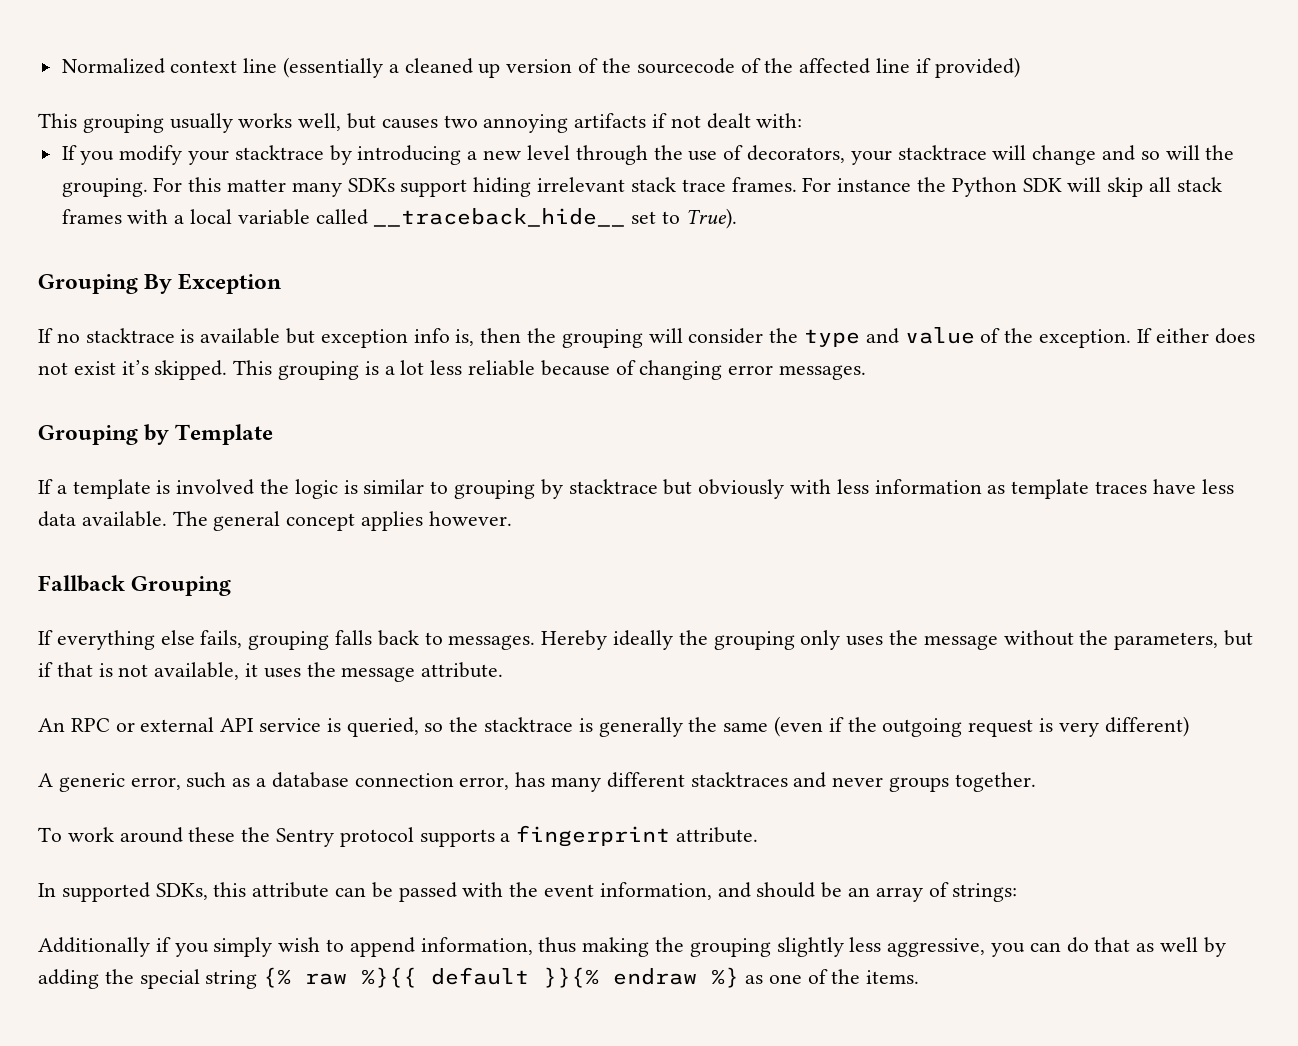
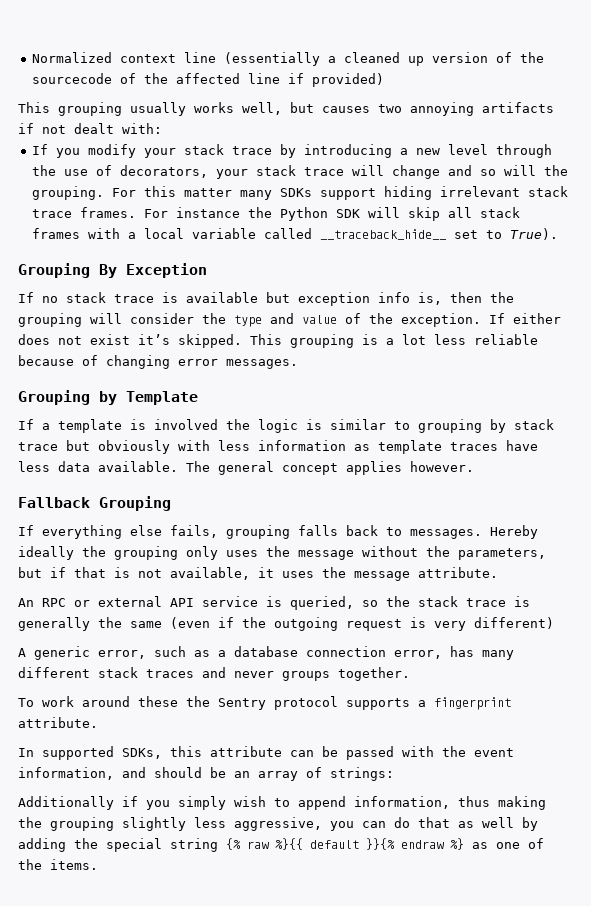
- If you modify your stacktrace by introducing a new level through the use of decorators, your stacktrace will change and so will the grouping.
+ If you modify your stack trace by introducing a new level through the use of decorators, your stack trace will change and so will the grouping.
- If no stacktrace is available but exception info is, then the grouping will consider the type and value of the exception.
+ If no stack trace is available but exception info is, then the grouping will consider the type and value of the exception.
- If a template is involved the logic is similar to grouping by stacktrace but obviously with less information as template traces have less data available.
+ If a template is involved the logic is similar to grouping by stack trace but obviously with less information as template traces have less data available.
- An RPC or external API service is queried, so the stacktrace is generally the same (even if the outgoing request is very different)
+ An RPC or external API service is queried, so the stack trace is generally the same (even if the outgoing request is very different)
- A generic error, such as a database connection error, has many different stacktraces and never groups together.
+ A generic error, such as a database connection error, has many different stack traces and never groups together.

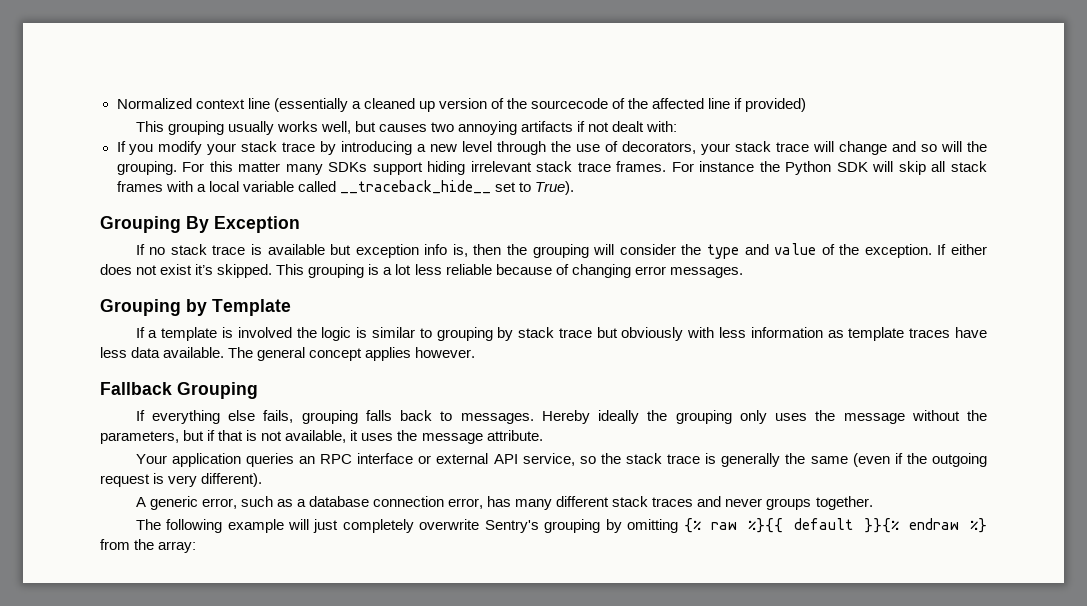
- An RPC or external API service is queried, so the stack trace is generally the same (even if the outgoing request is very different)
+ Your application queries an RPC interface or external API service, so the stack trace is generally the same (even if the outgoing request is very different).
- To work around these the Sentry protocol supports a fingerprint attribute.
- In supported SDKs, this attribute can be passed with the event information, and should be an array of strings:
- Additionally if you simply wish to append information, thus making the grouping slightly less aggressive, you can do that as well by adding the special string {% raw %}{{ default }}{% endraw %} as one of the items.
+ The following example will just completely overwrite Sentry's grouping by omitting {% raw %}{{ default }}{% endraw %} from the array:

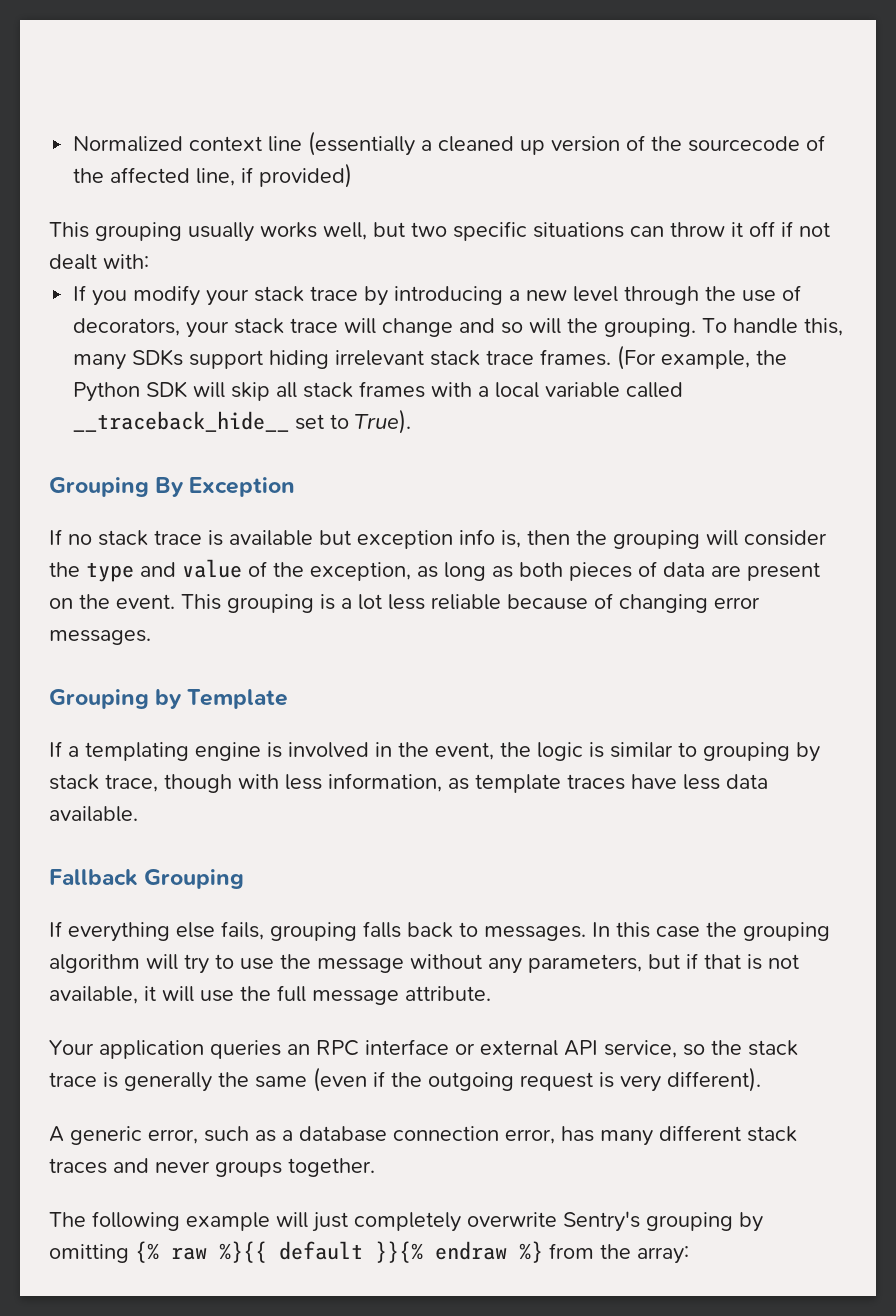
- Normalized context line (essentially a cleaned up version of the sourcecode of the affected line if provided)
+ Normalized context line (essentially a cleaned up version of the sourcecode of the affected line, if provided)
- This grouping usually works well, but causes two annoying artifacts if not dealt with:
+ This grouping usually works well, but two specific situations can throw it off if not dealt with:
- For this matter many SDKs support hiding irrelevant stack trace frames.
+ To handle this, many SDKs support hiding irrelevant stack trace frames.
- For instance the Python SDK will skip all stack frames with a local variable called __traceback_hide__ set to True).
+ (For example, the Python SDK will skip all stack frames with a local variable called __traceback_hide__ set to True).
- If no stack trace is available but exception info is, then the grouping will consider the type and value of the exception. If either does not exist it’s skipped.
+ If no stack trace is available but exception info is, then the grouping will consider the type and value of the exception, as long as both pieces of data are present on the event.
- If a template is involved the logic is similar to grouping by stack trace but obviously with less information as template traces have less data available. The general concept applies however.
+ If a templating engine is involved in the event, the logic is similar to grouping by stack trace, though with less information, as template traces have less data available.
- Hereby ideally the grouping only uses the message without the parameters, but if that is not available, it uses the message attribute.
+ In this case the grouping algorithm will try to use the message without any parameters, but if that is not available, it will use the full message attribute.

